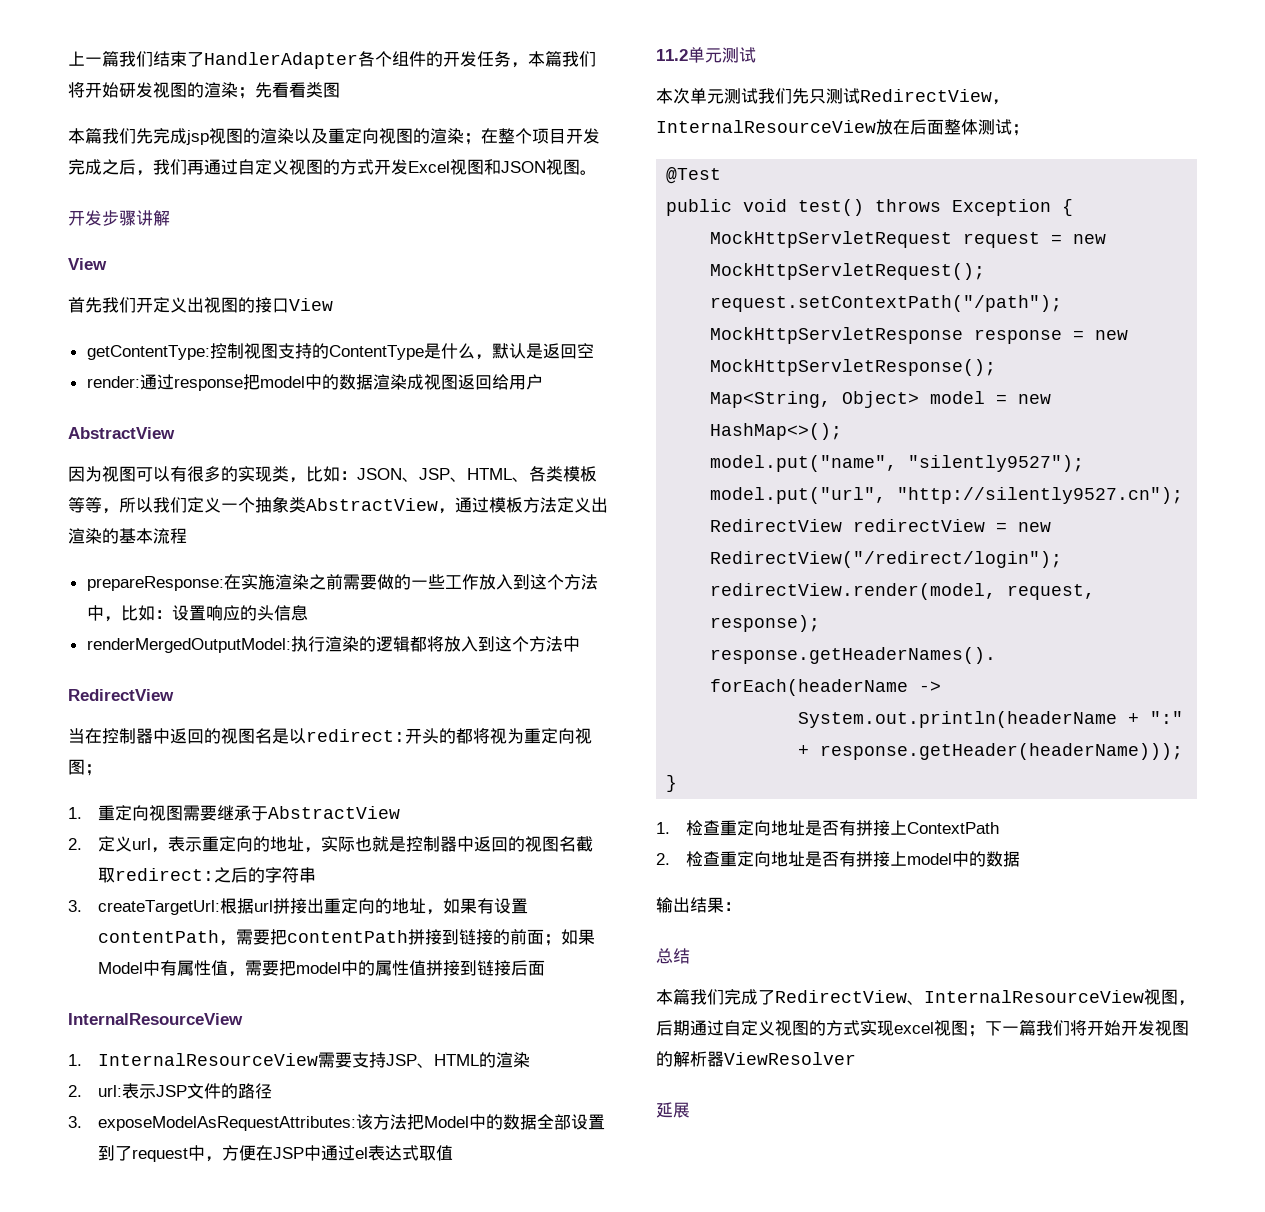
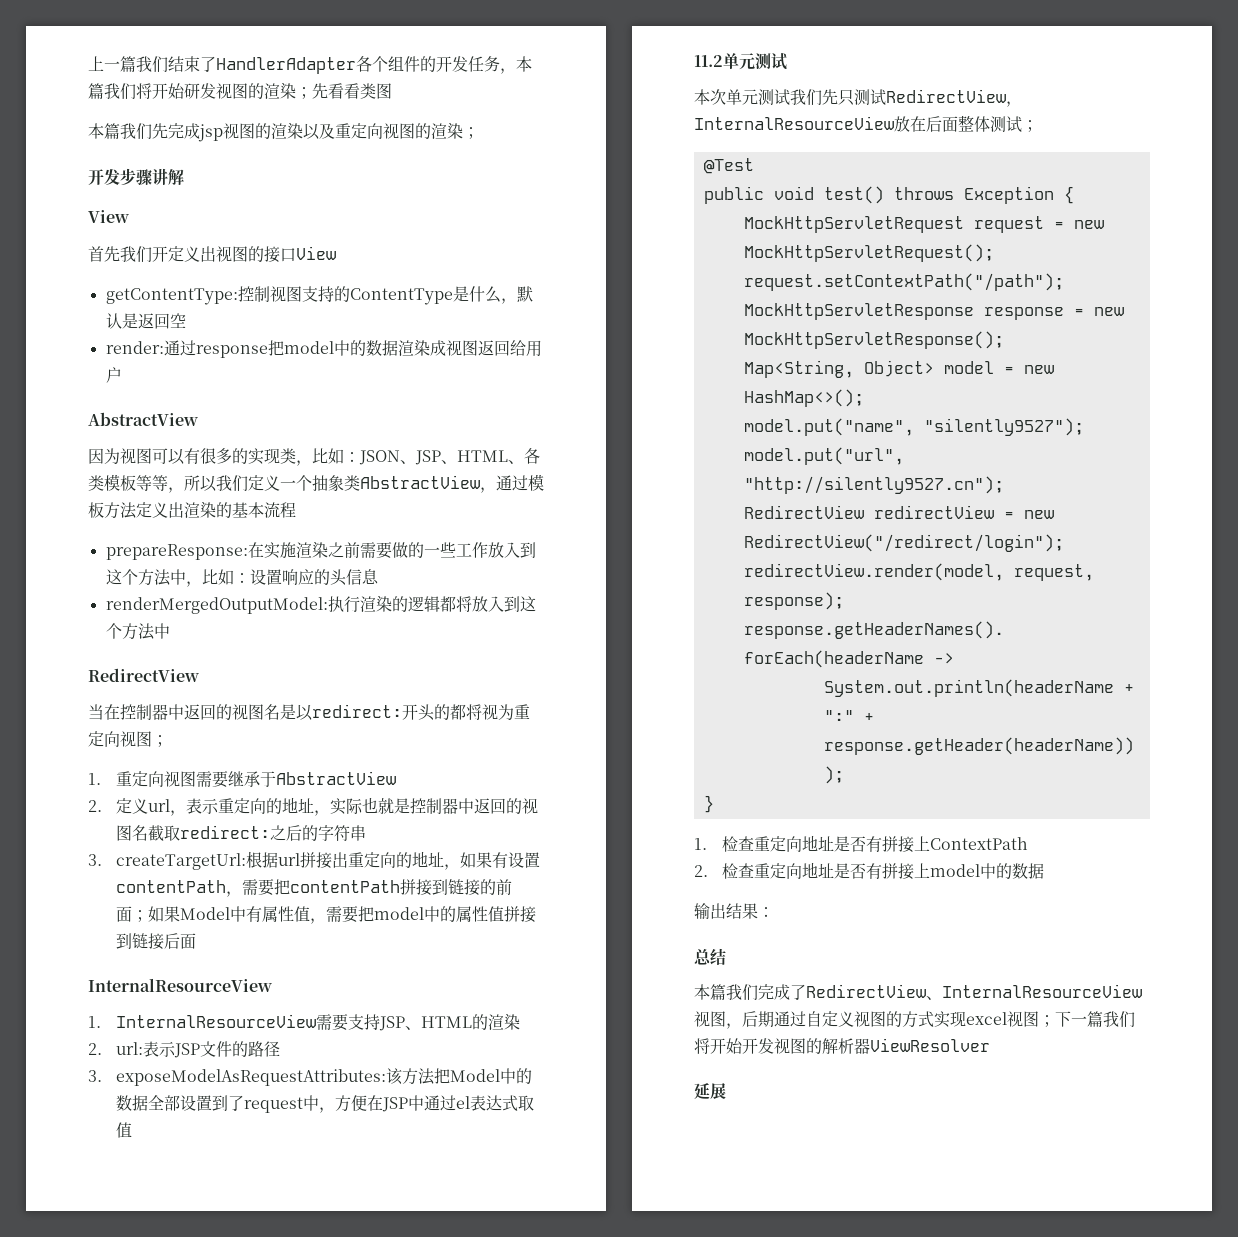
- 本篇我们先完成jsp视图的渲染以及重定向视图的渲染；在整个项目开发完成之后，我们再通过自定义视图的方式开发Excel视图和JSON视图。
+ 本篇我们先完成jsp视图的渲染以及重定向视图的渲染；

